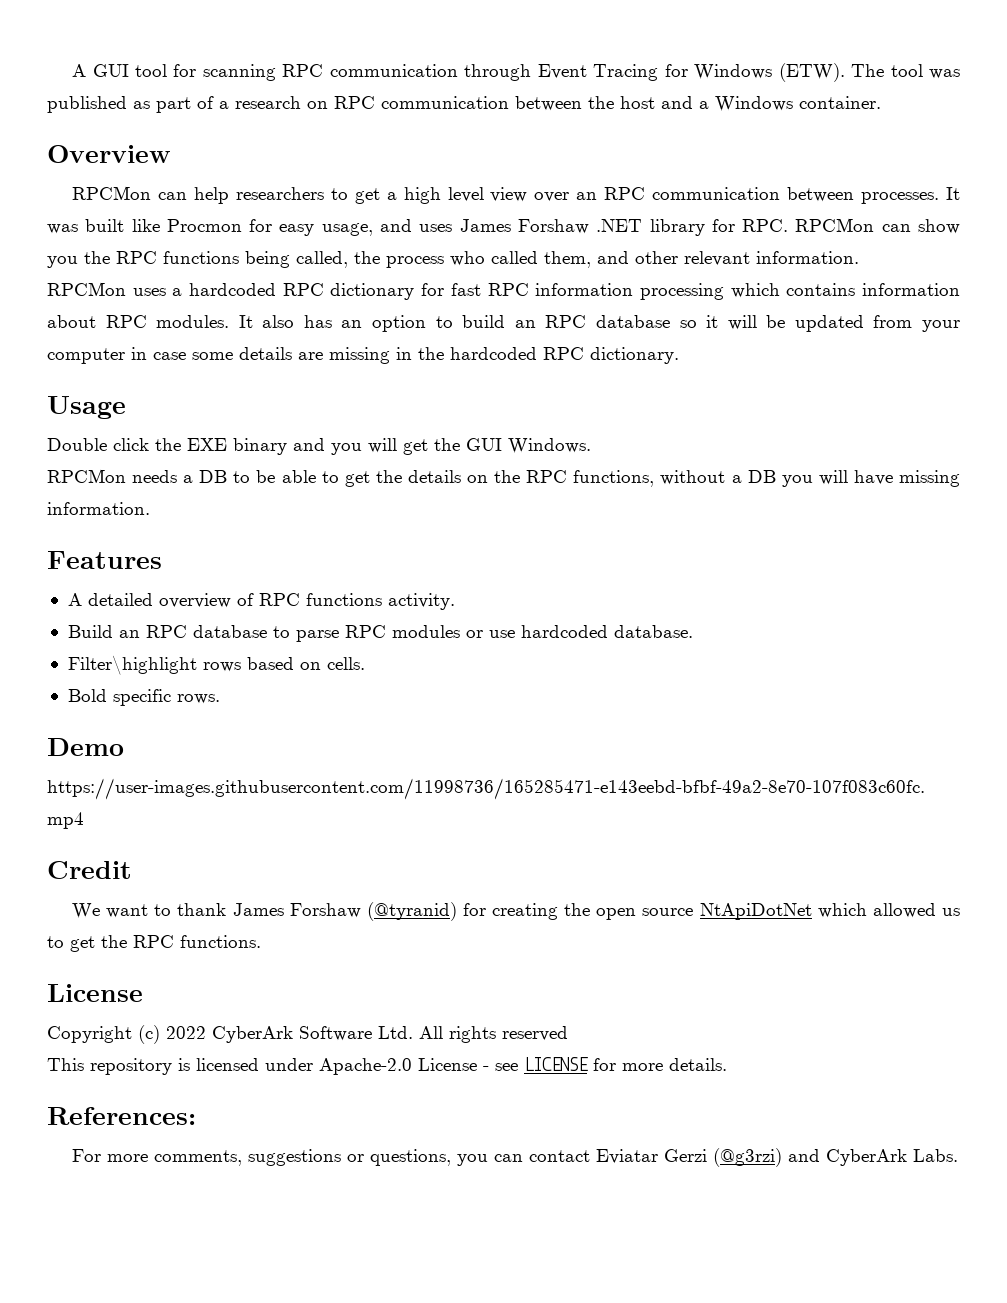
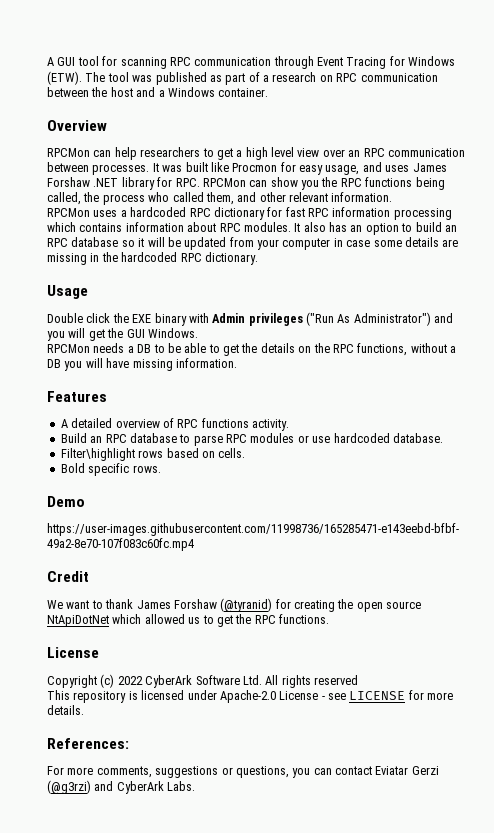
- Double click the EXE binary and you will get the GUI Windows.
+ Double click the EXE binary with Admin privileges ("Run As Administrator") and you will get the GUI Windows.

